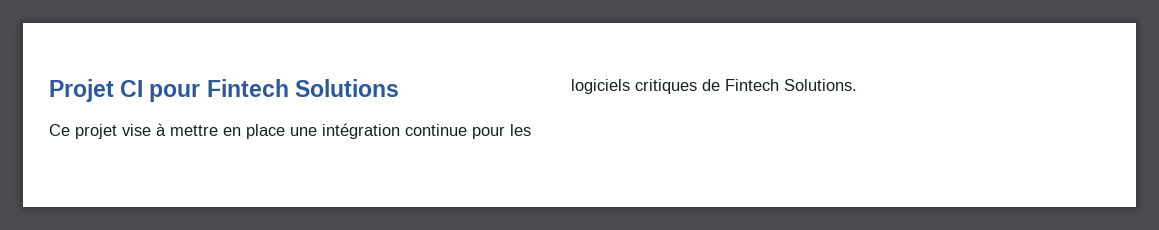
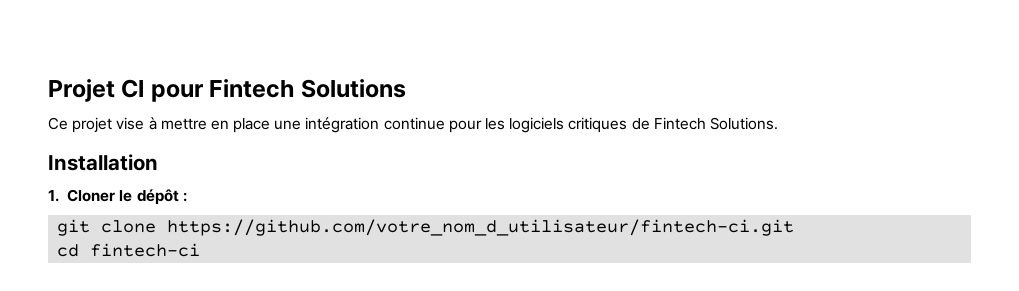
+ Installation
+ 1. Cloner le dépôt :
+ git clone https://github.com/votre_nom_d_utilisateur/fintech-ci.git
+ cd fintech-ci

